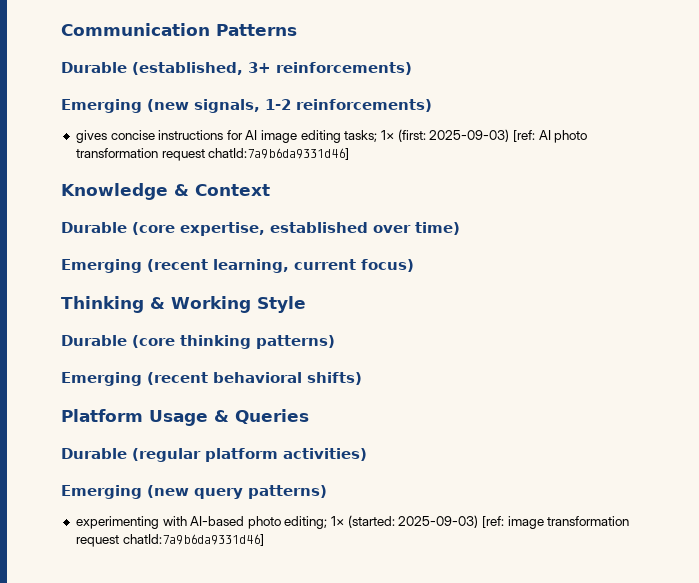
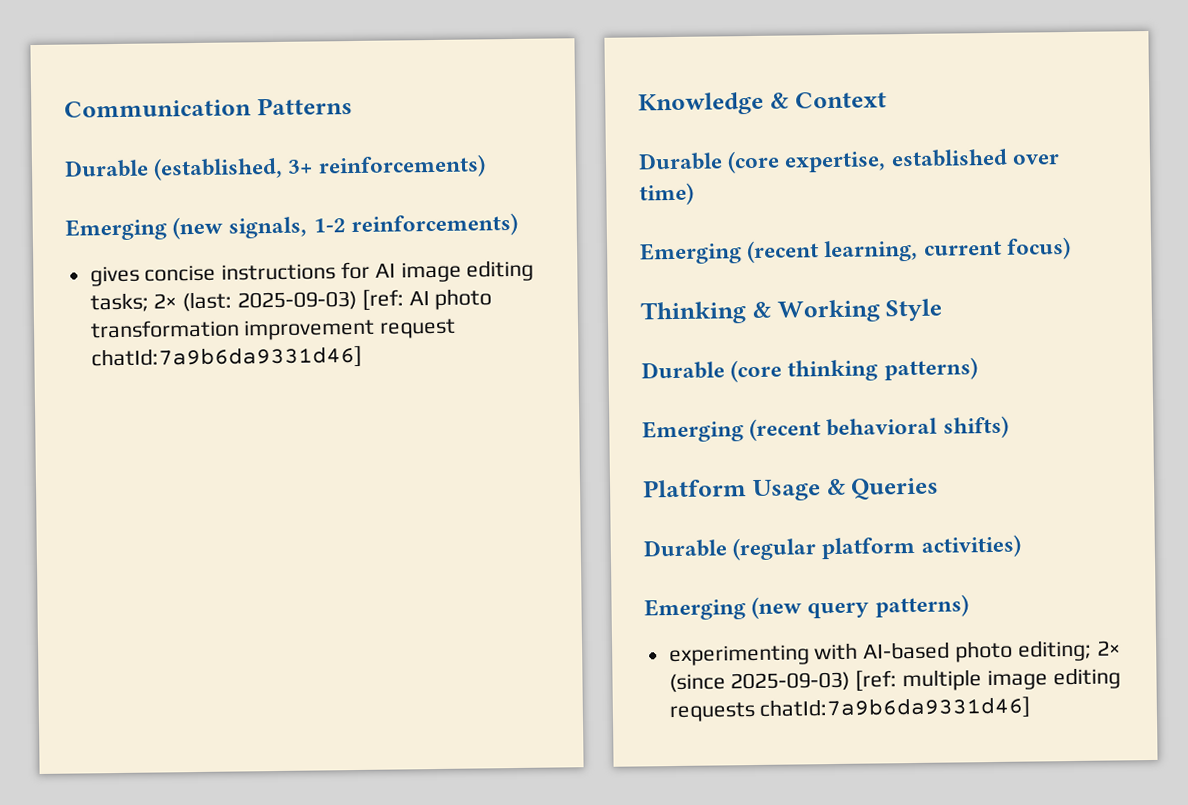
- gives concise instructions for AI image editing tasks; 1× (first: 2025-09-03) [ref: AI photo transformation request chatId:7a9b6da9331d46]
+ gives concise instructions for AI image editing tasks; 2× (last: 2025-09-03) [ref: AI photo transformation improvement request chatId:7a9b6da9331d46]
- experimenting with AI-based photo editing; 1× (started: 2025-09-03) [ref: image transformation request chatId:7a9b6da9331d46]
+ experimenting with AI-based photo editing; 2× (since 2025-09-03) [ref: multiple image editing requests chatId:7a9b6da9331d46]

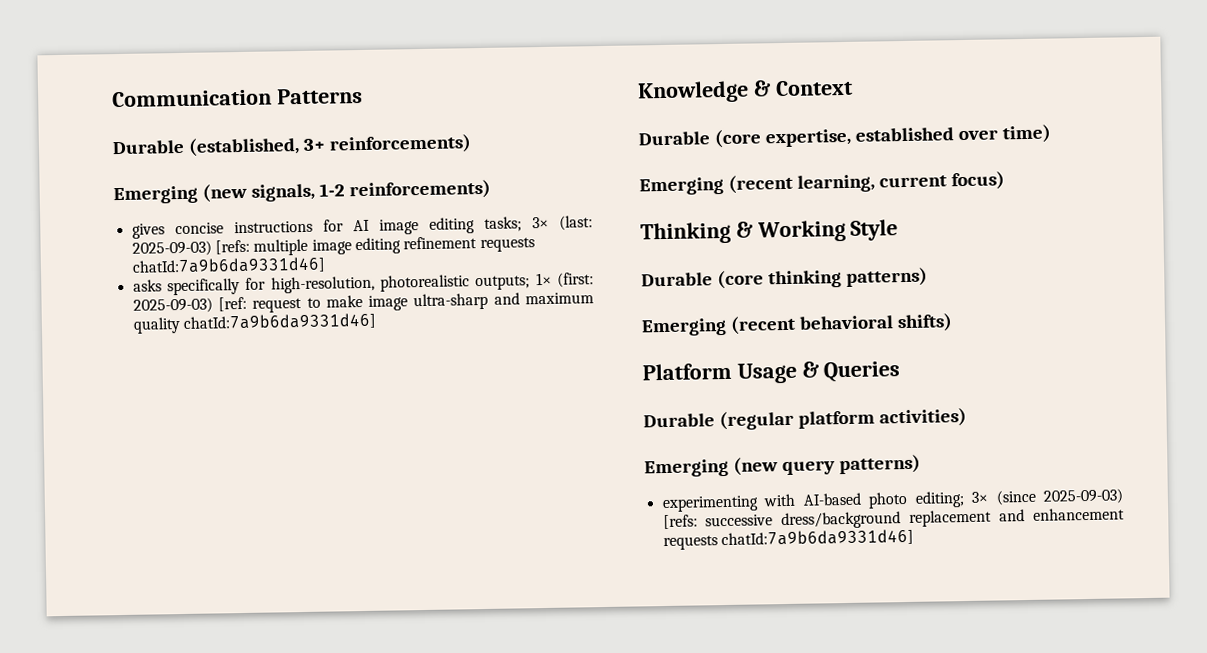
- gives concise instructions for AI image editing tasks; 2× (last: 2025-09-03) [ref: AI photo transformation improvement request chatId:7a9b6da9331d46]
+ gives concise instructions for AI image editing tasks; 3× (last: 2025-09-03) [refs: multiple image editing refinement requests chatId:7a9b6da9331d46]
+ asks specifically for high-resolution, photorealistic outputs; 1× (first: 2025-09-03) [ref: request to make image ultra-sharp and maximum quality chatId:7a9b6da9331d46]
- experimenting with AI-based photo editing; 2× (since 2025-09-03) [ref: multiple image editing requests chatId:7a9b6da9331d46]
+ experimenting with AI-based photo editing; 3× (since 2025-09-03) [refs: successive dress/background replacement and enhancement requests chatId:7a9b6da9331d46]

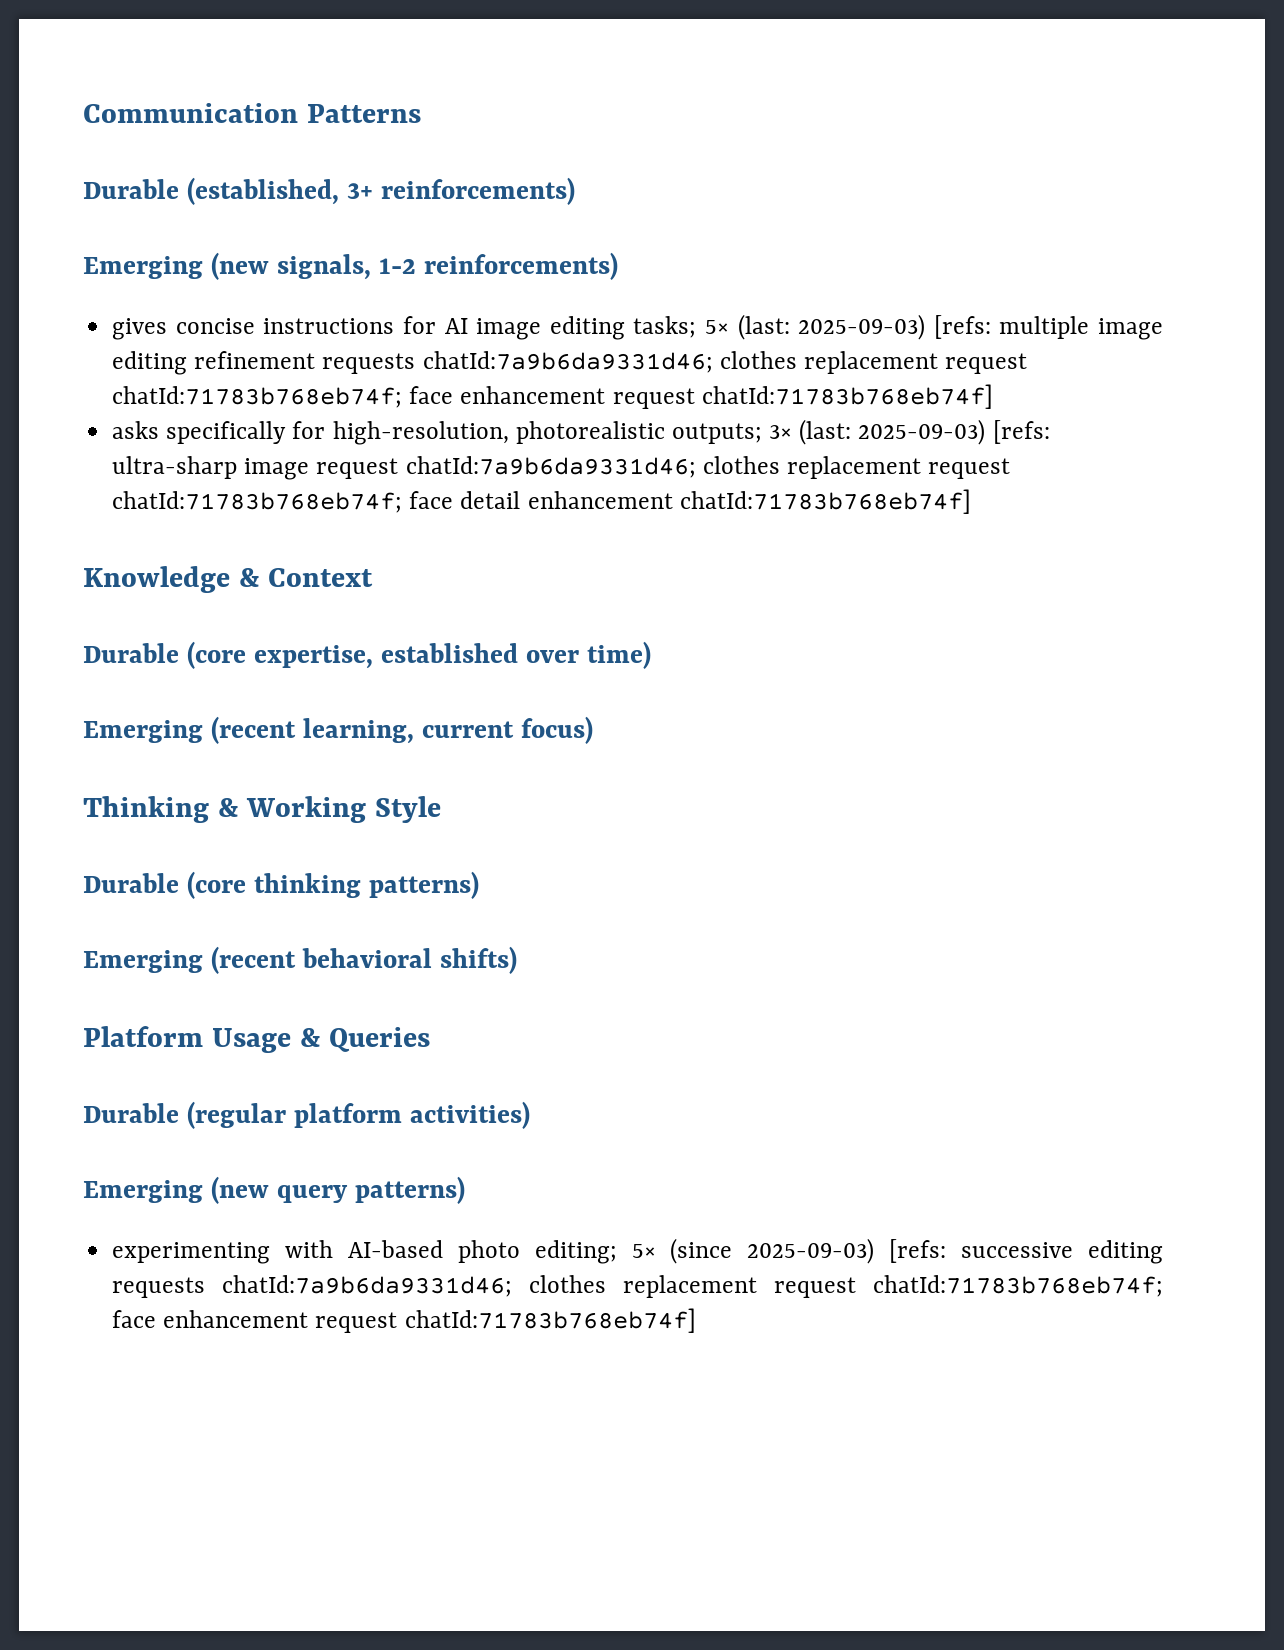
- gives concise instructions for AI image editing tasks; 3× (last: 2025-09-03) [refs: multiple image editing refinement requests chatId:7a9b6da9331d46]
+ gives concise instructions for AI image editing tasks; 5× (last: 2025-09-03) [refs: multiple image editing refinement requests chatId:7a9b6da9331d46; clothes replacement request chatId:71783b768eb74f; face enhancement request chatId:71783b768eb74f]
- asks specifically for high-resolution, photorealistic outputs; 1× (first: 2025-09-03) [ref: request to make image ultra-sharp and maximum quality chatId:7a9b6da9331d46]
+ asks specifically for high-resolution, photorealistic outputs; 3× (last: 2025-09-03) [refs: ultra-sharp image request chatId:7a9b6da9331d46; clothes replacement request chatId:71783b768eb74f; face detail enhancement chatId:71783b768eb74f]
- experimenting with AI-based photo editing; 3× (since 2025-09-03) [refs: successive dress/background replacement and enhancement requests chatId:7a9b6da9331d46]
+ experimenting with AI-based photo editing; 5× (since 2025-09-03) [refs: successive editing requests chatId:7a9b6da9331d46; clothes replacement request chatId:71783b768eb74f; face enhancement request chatId:71783b768eb74f]

